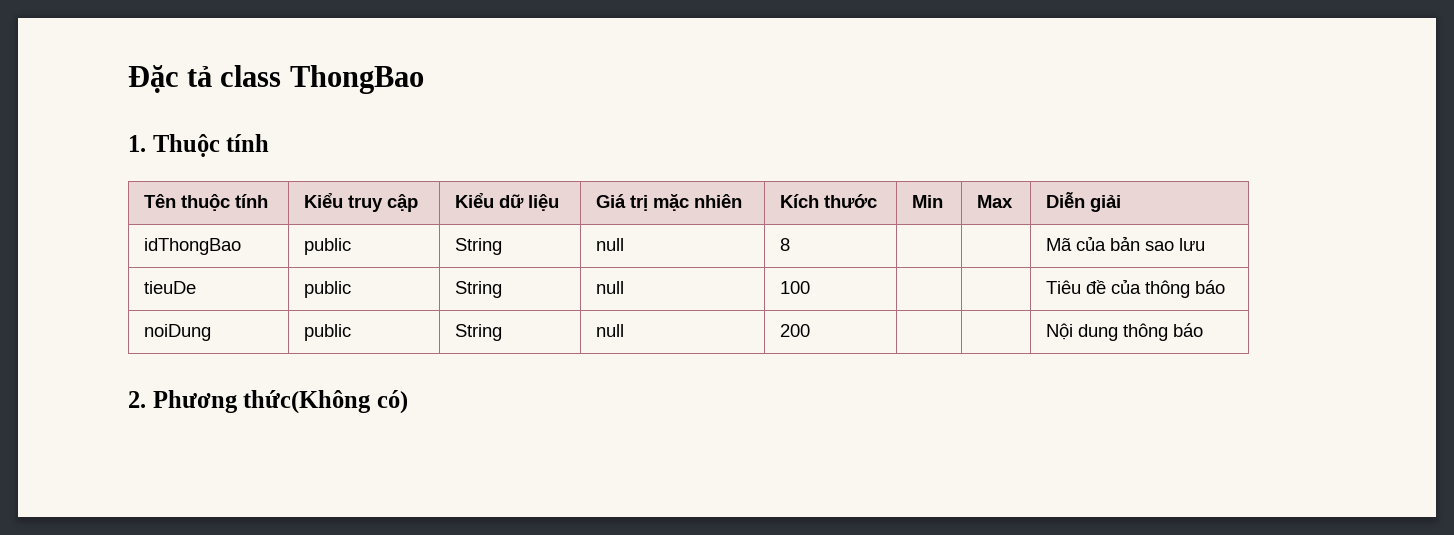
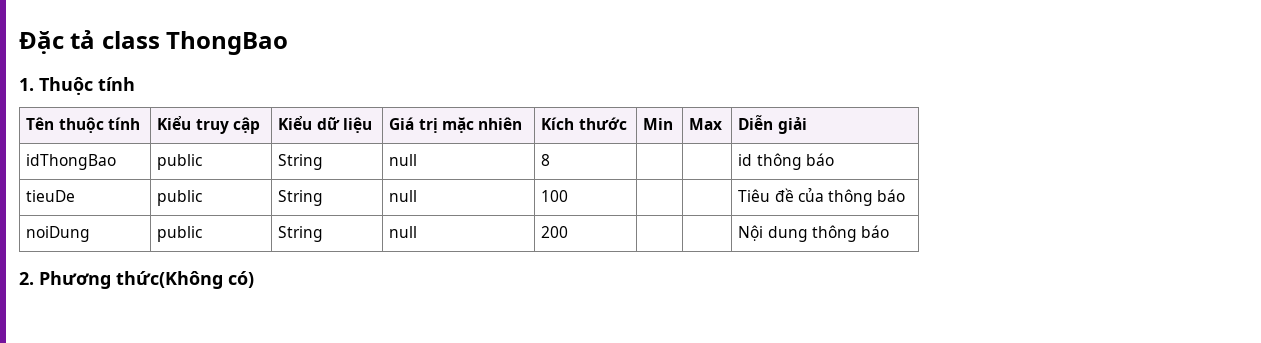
- idThongBao | public | String | null | 8 | | | Mã của bản sao lưu
+ idThongBao | public | String | null | 8 | | | id thông báo

